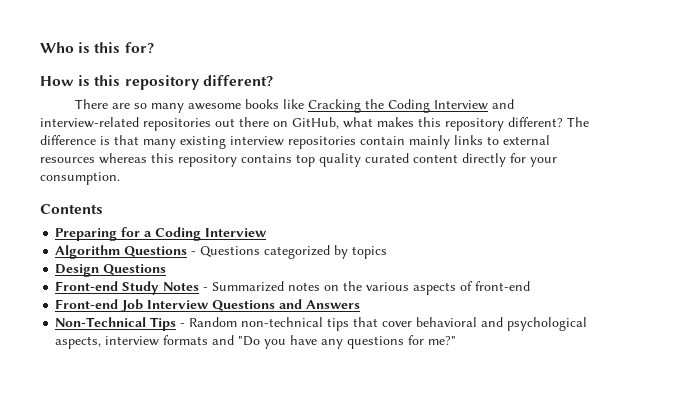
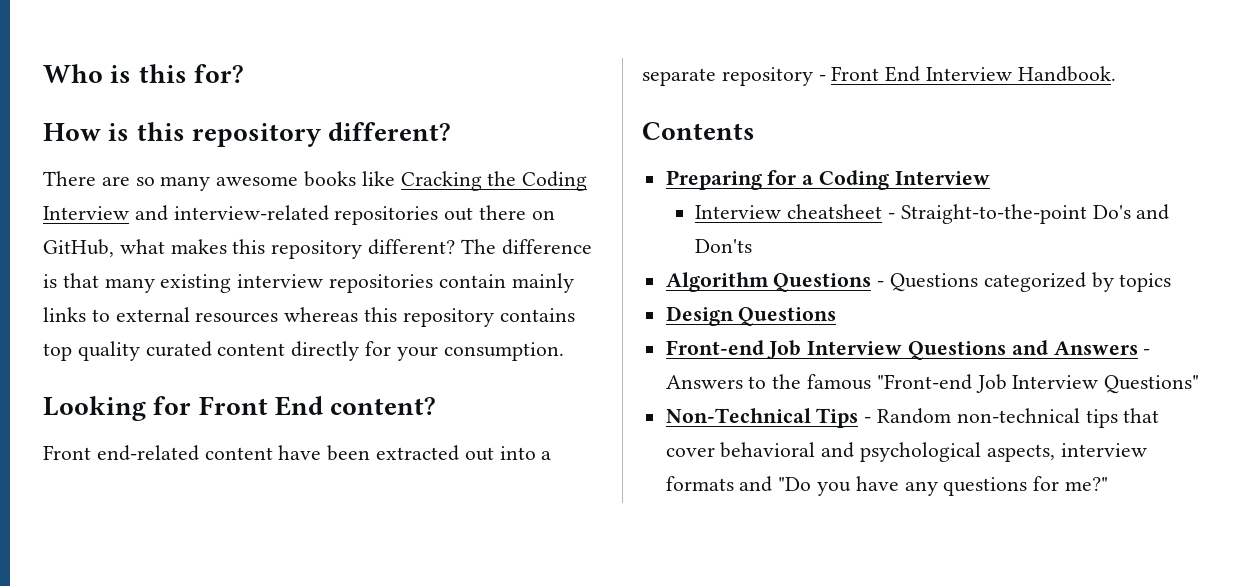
+ Looking for Front End content?
+ Front end-related content have been extracted out into a separate repository - Front End Interview Handbook.
+ Interview cheatsheet - Straight-to-the-point Do's and Don'ts
- Front-end Study Notes - Summarized notes on the various aspects of front-end
- Front-end Job Interview Questions and Answers
+ Front-end Job Interview Questions and Answers - Answers to the famous "Front-end Job Interview Questions"

